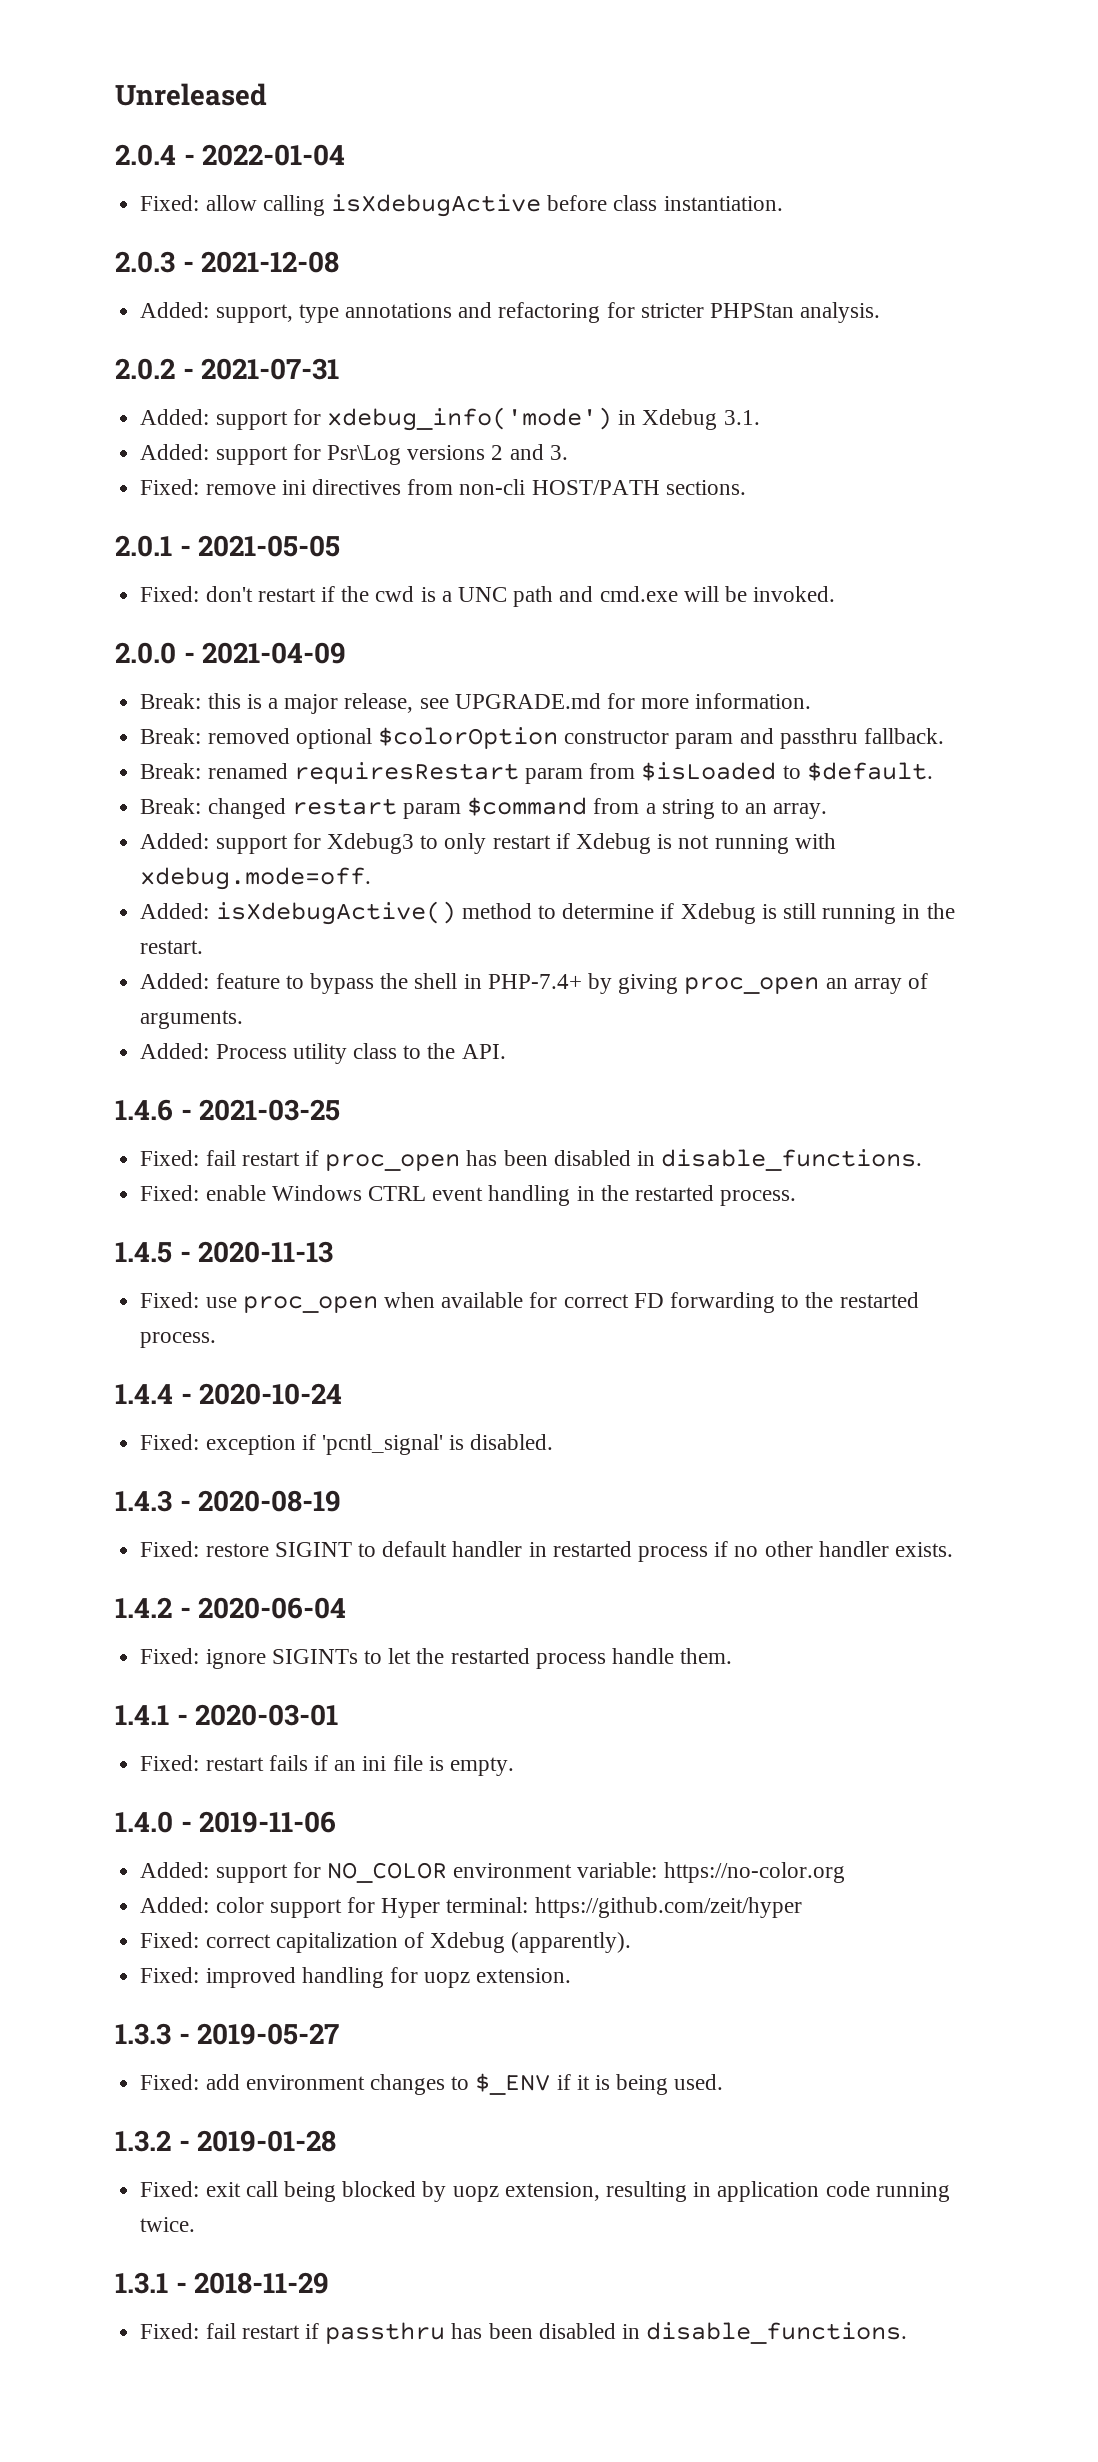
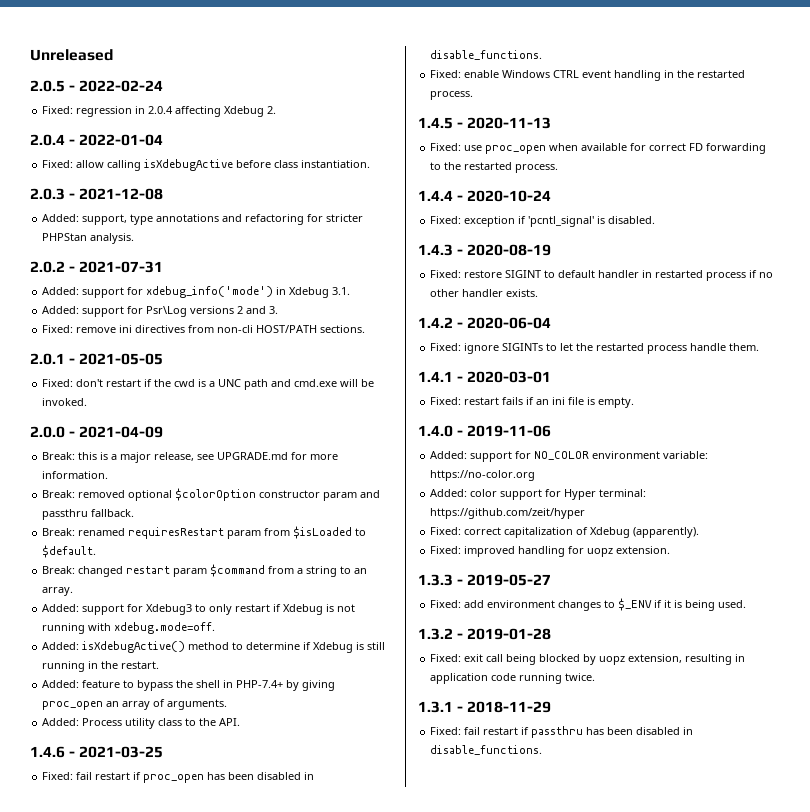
+ 2.0.5 - 2022-02-24
+ Fixed: regression in 2.0.4 affecting Xdebug 2.

